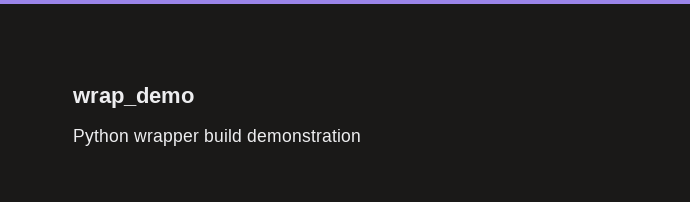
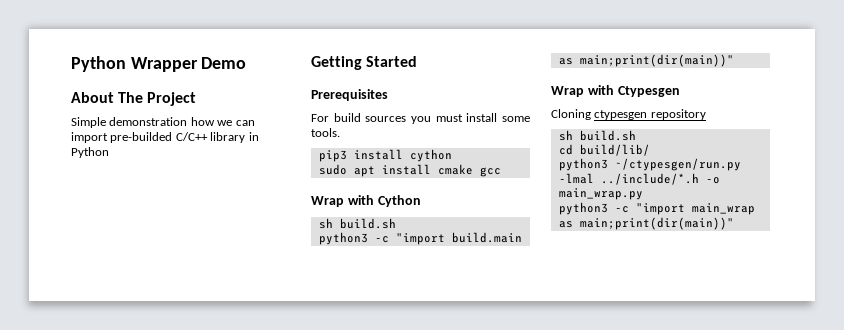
- wrap_demo
- Python wrapper build demonstration
+ Python Wrapper Demo
+ About The Project
+ Simple demonstration how we can import pre-builded C/C++ library in Python
+ Getting Started
+ Prerequisites
+ For build sources you must install some tools.
+ pip3 install cython
+ sudo apt install cmake gcc
+ Wrap with Cython
+ sh build.sh
+ python3 -c "import build.main as main;print(dir(main))"
+ Wrap with Ctypesgen
+ Cloning ctypesgen repository
+ sh build.sh
+ cd build/lib/
+ python3 ~/ctypesgen/run.py -lmal ../include/*.h -o main_wrap.py
+ python3 -c "import main_wrap as main;print(dir(main))"

